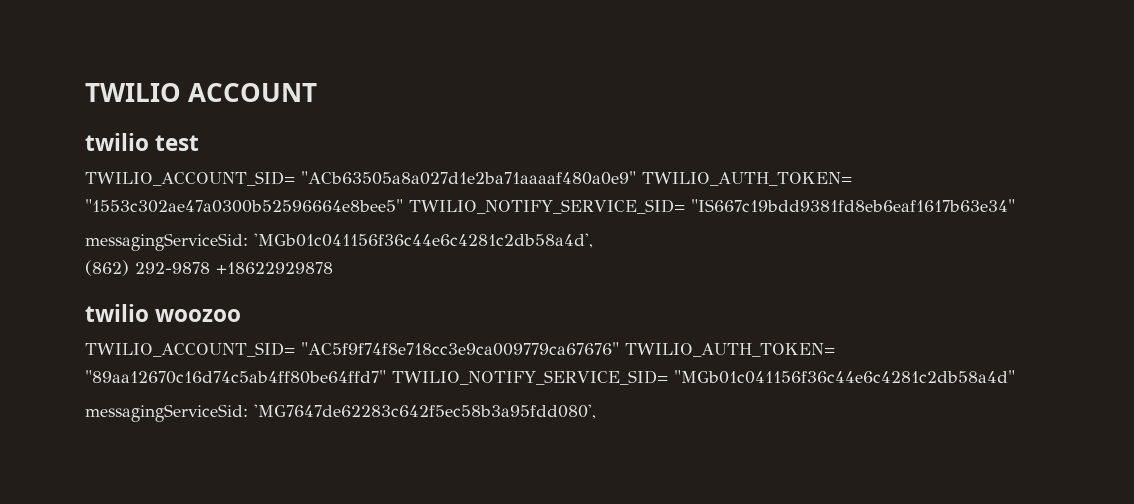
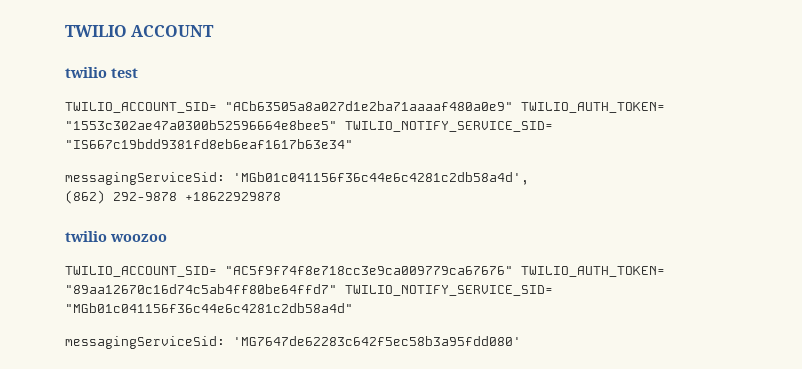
- messagingServiceSid: 'MG7647de62283c642f5ec58b3a95fdd080',
+ messagingServiceSid: 'MG7647de62283c642f5ec58b3a95fdd080'

